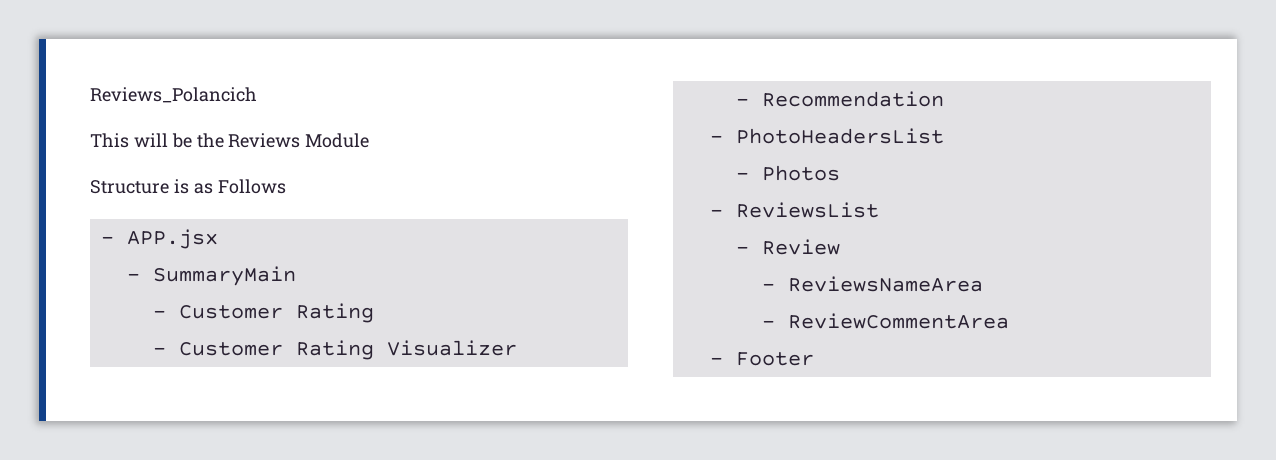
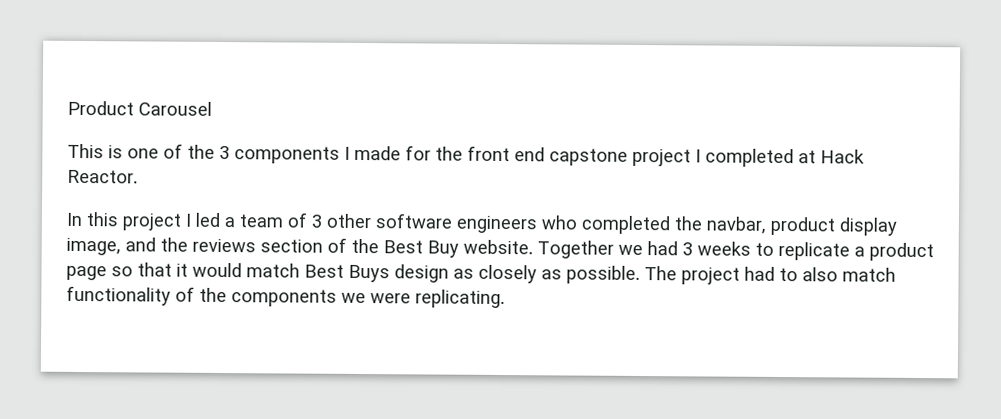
- Reviews_Polancich
+ Product Carousel
- This will be the Reviews Module
- Structure is as Follows
- - APP.jsx
- - SummaryMain
- - Customer Rating
- - Customer Rating Visualizer
- - Recommendation
- - PhotoHeadersList
- - Photos
- - ReviewsList
- - Review
- - ReviewsNameArea
- - ReviewCommentArea
- - Footer
+ This is one of the 3 components I made for the front end capstone project I completed at Hack Reactor.
+ In this project I led a team of 3 other software engineers who completed the navbar, product display image, and the reviews section of the Best Buy website. Together we had 3 weeks to replicate a product page so that it would match Best Buys design as closely as possible. The project had to also match functionality of the components we were replicating.

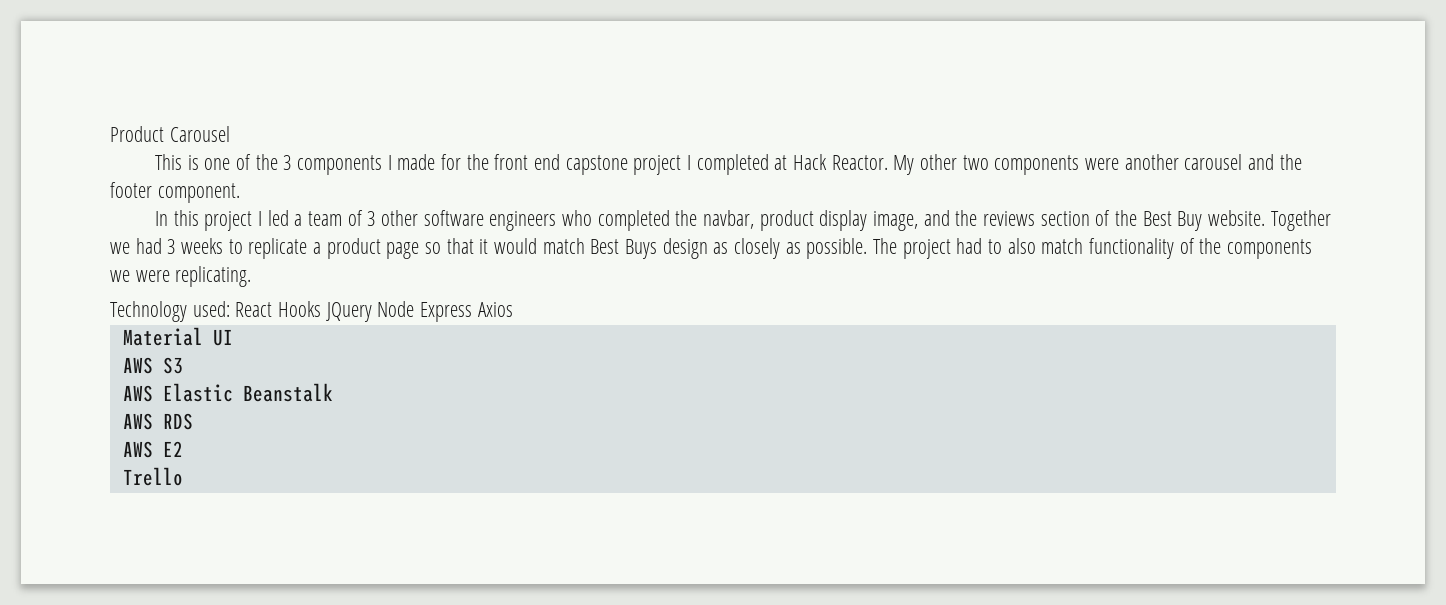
+ My other two components were another carousel and the footer component.
+ Technology used: React Hooks JQuery Node Express Axios
+ Material UI
+ AWS S3
+ AWS Elastic Beanstalk
+ AWS RDS
+ AWS E2
+ Trello

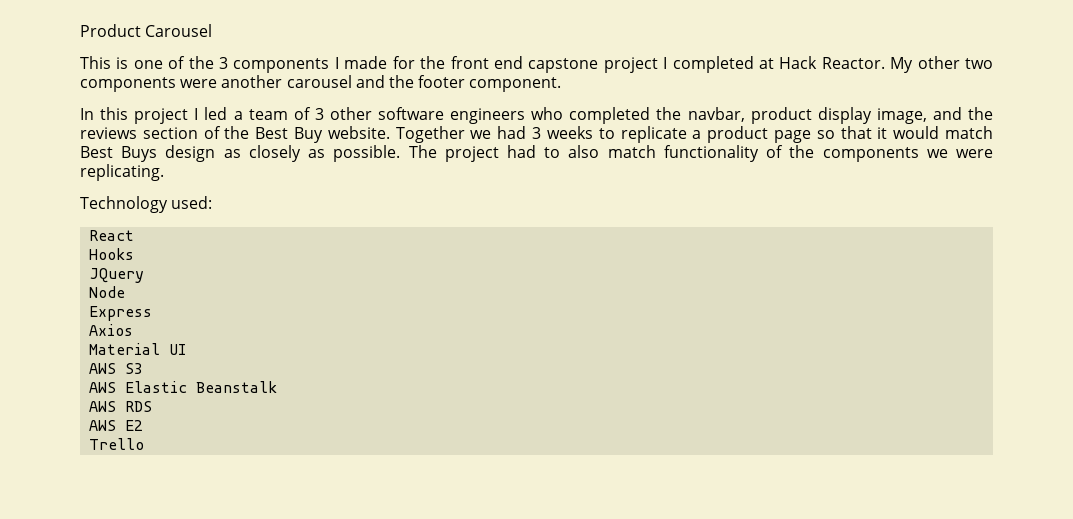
- Technology used: React Hooks JQuery Node Express Axios
+ Technology used:
+ React
+ Hooks
+ JQuery
+ Node
+ Express
+ Axios

